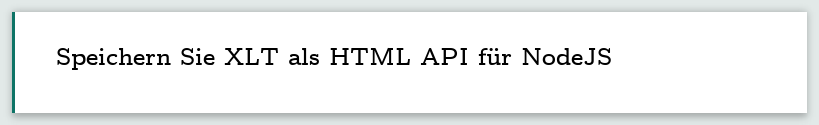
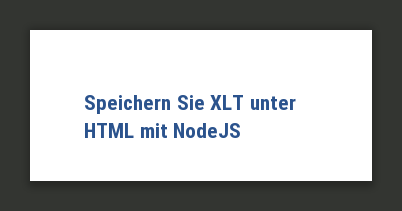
- Speichern Sie XLT als HTML API für NodeJS
+ Speichern Sie XLT unter HTML mit NodeJS

